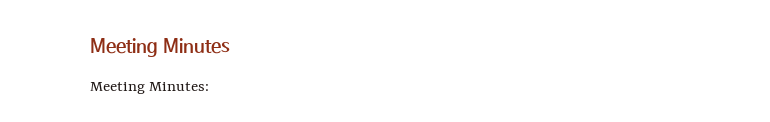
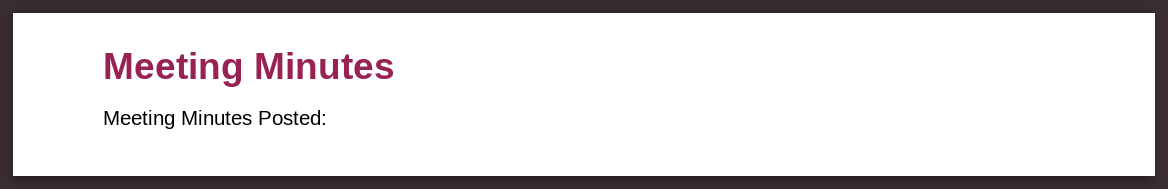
- Meeting Minutes:
+ Meeting Minutes Posted:

